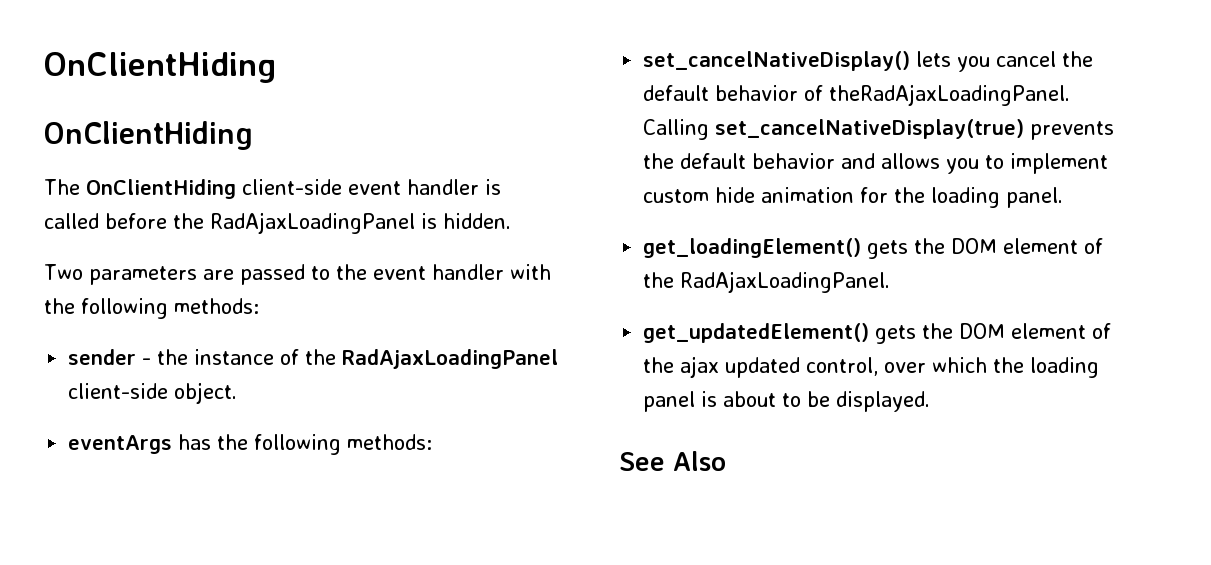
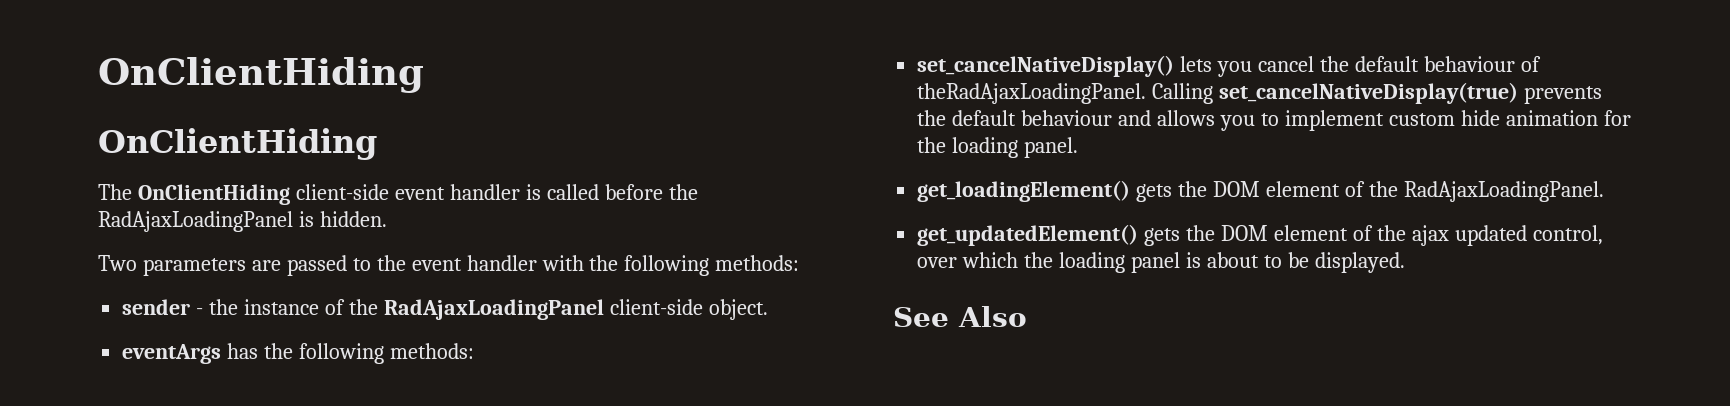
- set_cancelNativeDisplay() lets you cancel the default behavior of theRadAjaxLoadingPanel.
+ set_cancelNativeDisplay() lets you cancel the default behaviour of theRadAjaxLoadingPanel.
- Calling set_cancelNativeDisplay(true) prevents the default behavior and allows you to implement custom hide animation for the loading panel.
+ Calling set_cancelNativeDisplay(true) prevents the default behaviour and allows you to implement custom hide animation for the loading panel.

